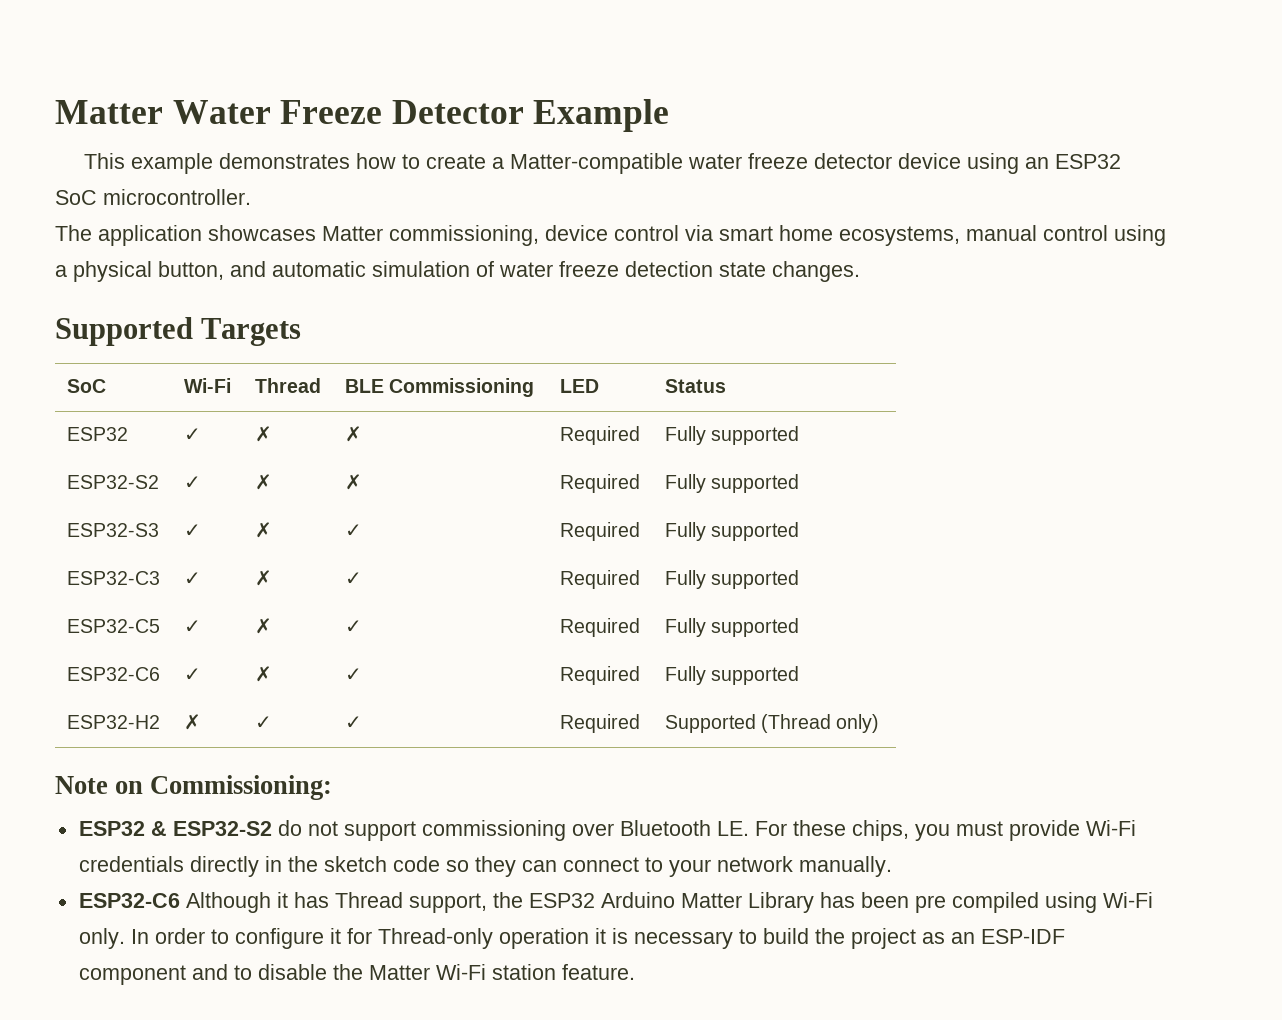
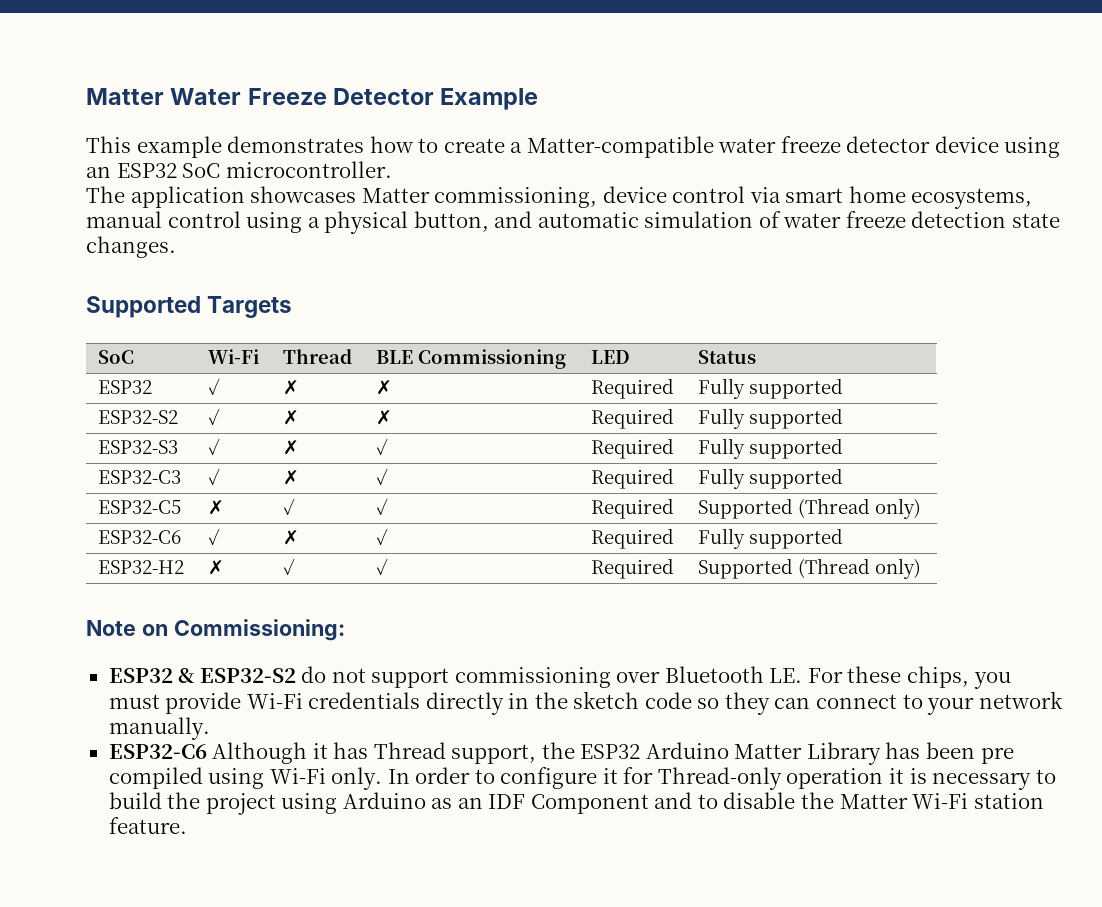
- ESP32-C5 | ✓ | ✗ | ✓ | Required | Fully supported
+ ESP32-C5 | ✗ | ✓ | ✓ | Required | Supported (Thread only)
- In order to configure it for Thread-only operation it is necessary to build the project as an ESP-IDF component and to disable the Matter Wi-Fi station feature.
+ In order to configure it for Thread-only operation it is necessary to build the project using Arduino as an IDF Component and to disable the Matter Wi-Fi station feature.

